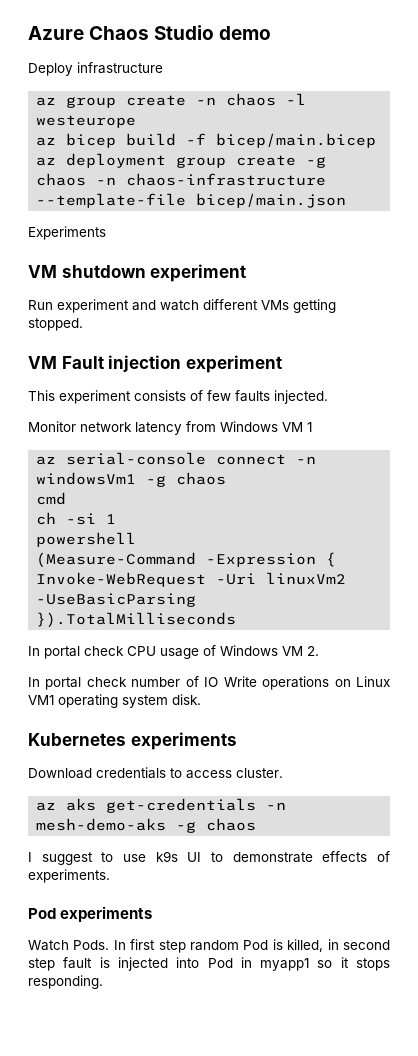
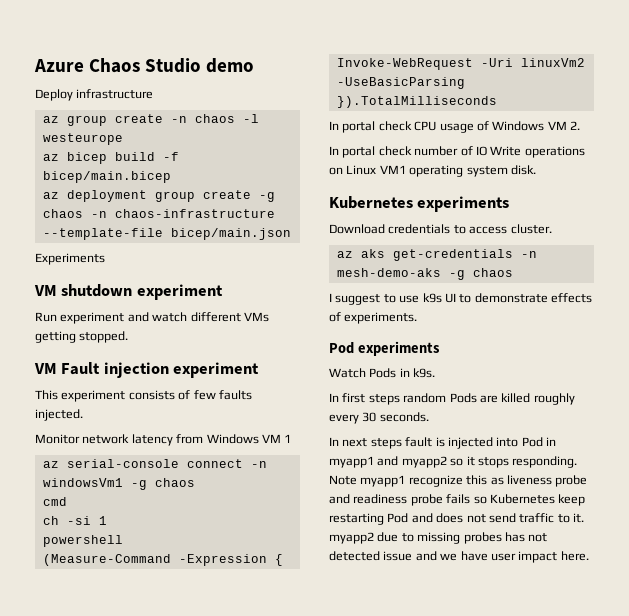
- Watch Pods. In first step random Pod is killed, in second step fault is injected into Pod in myapp1 so it stops responding.
+ Watch Pods in k9s.
+ In first steps random Pods are killed roughly every 30 seconds.
+ In next steps fault is injected into Pod in myapp1 and myapp2 so it stops responding.
+ Note myapp1 recognize this as liveness probe and readiness probe fails so Kubernetes keep restarting Pod and does not send traffic to it. myapp2 due to missing probes has not detected issue and we have user impact here.

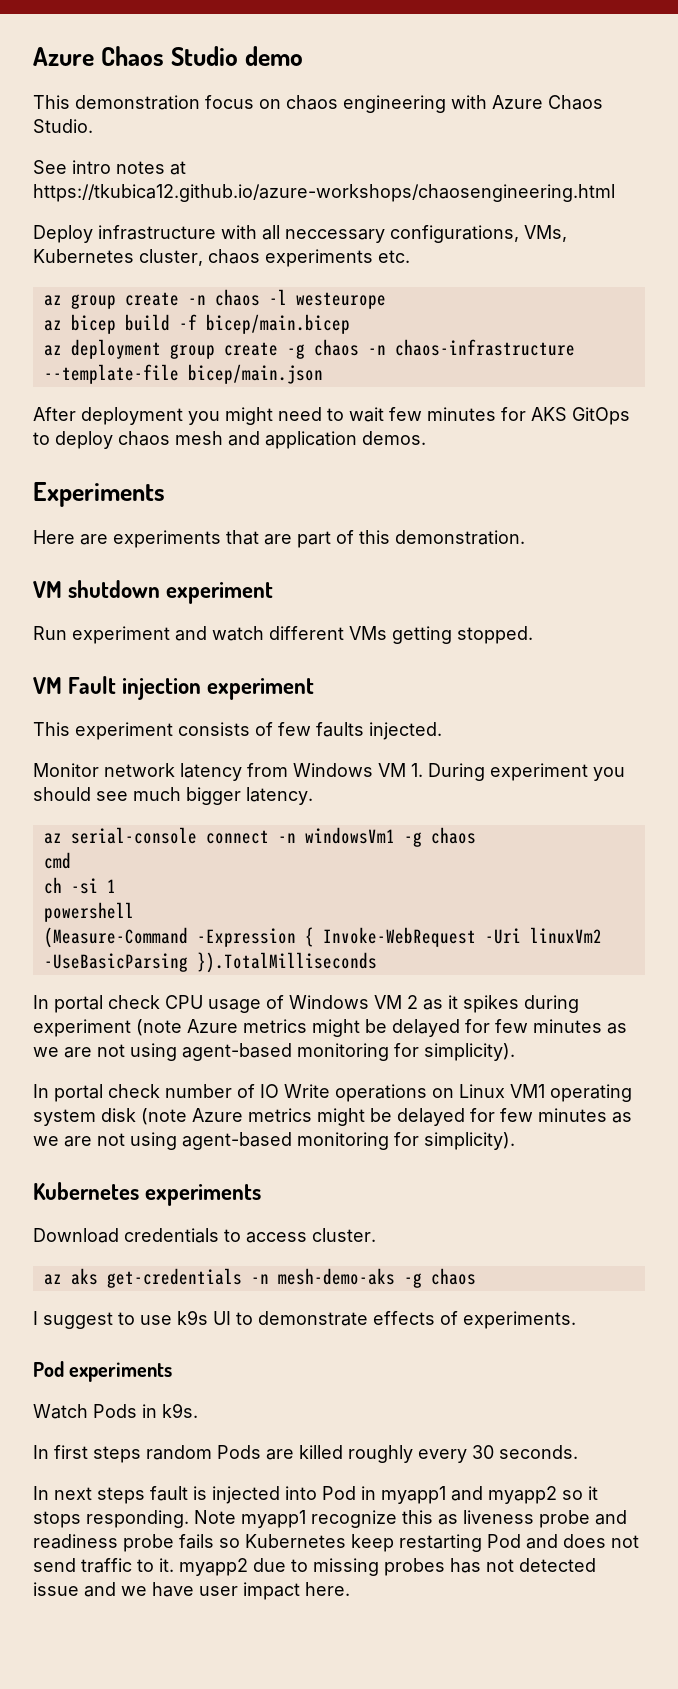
- Deploy infrastructure
+ This demonstration focus on chaos engineering with Azure Chaos Studio.
+ See intro notes at https://tkubica12.github.io/azure-workshops/chaosengineering.html
+ Deploy infrastructure with all neccessary configurations, VMs, Kubernetes cluster, chaos experiments etc.
+ After deployment you might need to wait few minutes for AKS GitOps to deploy chaos mesh and application demos.
  Experiments
+ Here are experiments that are part of this demonstration.
- Monitor network latency from Windows VM 1
+ Monitor network latency from Windows VM 1. During experiment you should see much bigger latency.
- In portal check CPU usage of Windows VM 2.
+ In portal check CPU usage of Windows VM 2 as it spikes during experiment (note Azure metrics might be delayed for few minutes as we are not using agent-based monitoring for simplicity).
- In portal check number of IO Write operations on Linux VM1 operating system disk.
+ In portal check number of IO Write operations on Linux VM1 operating system disk (note Azure metrics might be delayed for few minutes as we are not using agent-based monitoring for simplicity).

